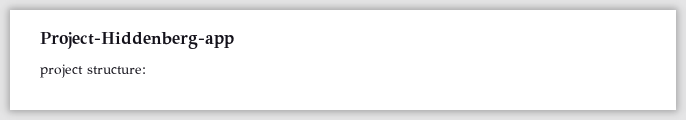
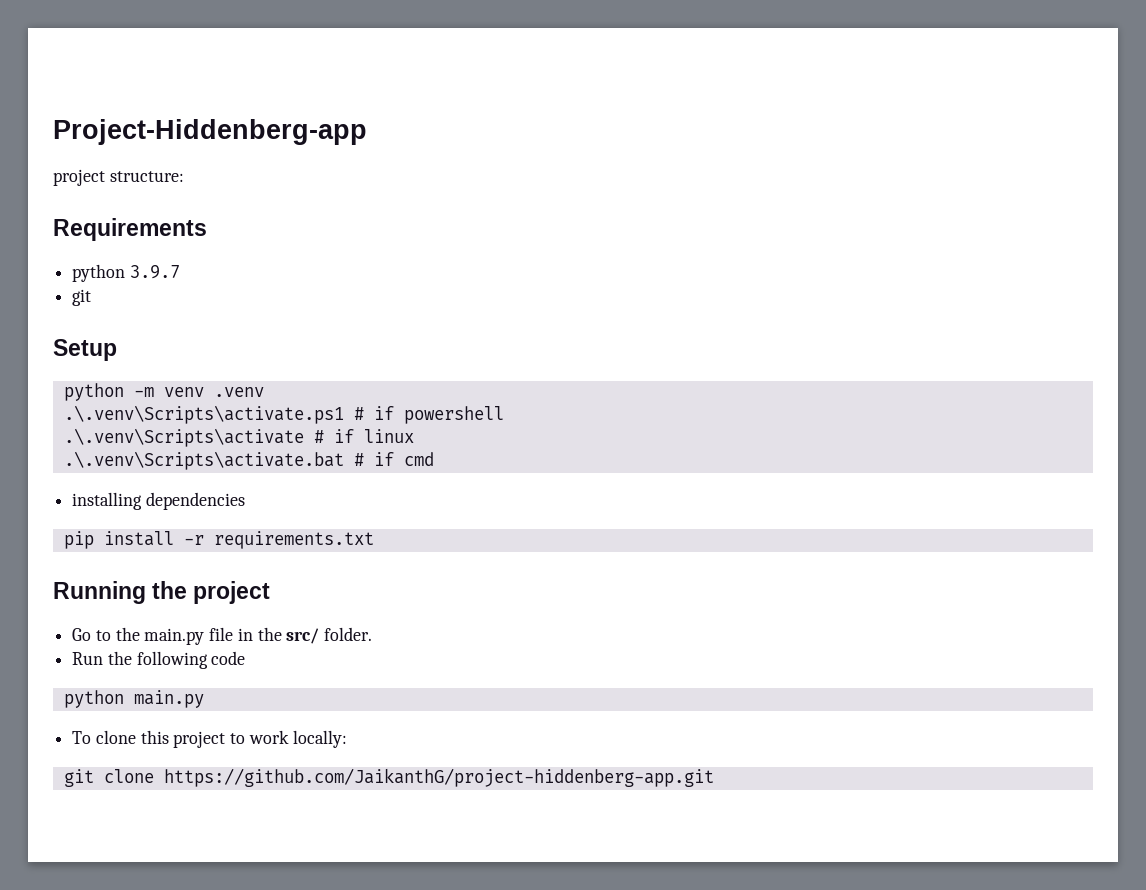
+ Requirements
+ python 3.9.7
+ git
+ Setup
+ python -m venv .venv
+ .\.venv\Scripts\activate.ps1 # if powershell
+ .\.venv\Scripts\activate # if linux
+ .\.venv\Scripts\activate.bat # if cmd
+ installing dependencies
+ pip install -r requirements.txt
+ Running the project
+ Go to the main.py file in the src/ folder.
+ Run the following code
+ python main.py
+ To clone this project to work locally:
+ git clone https://github.com/JaikanthG/project-hiddenberg-app.git

